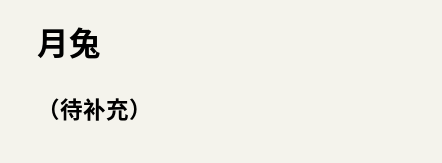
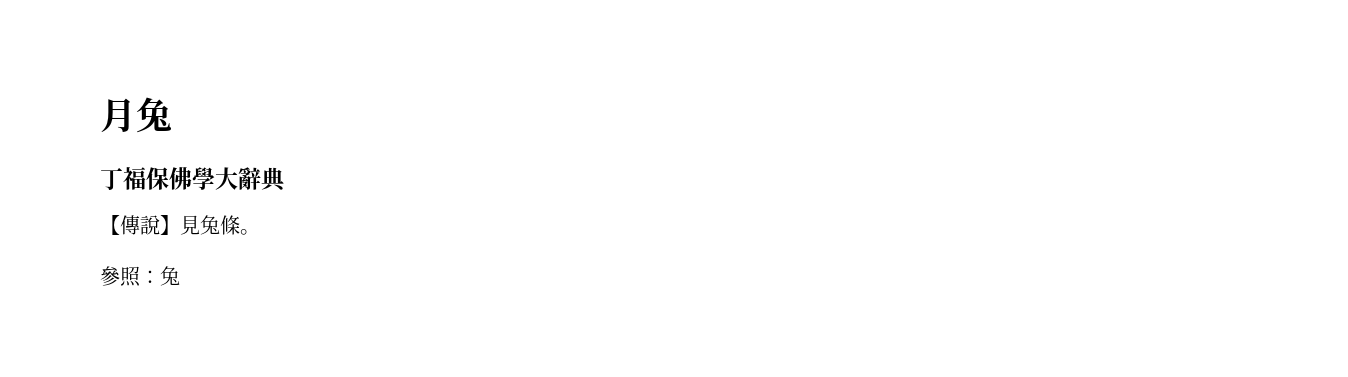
- （待补充）
+ 丁福保佛學大辭典
+ 【傳說】見兔條。
+ 參照：兔

